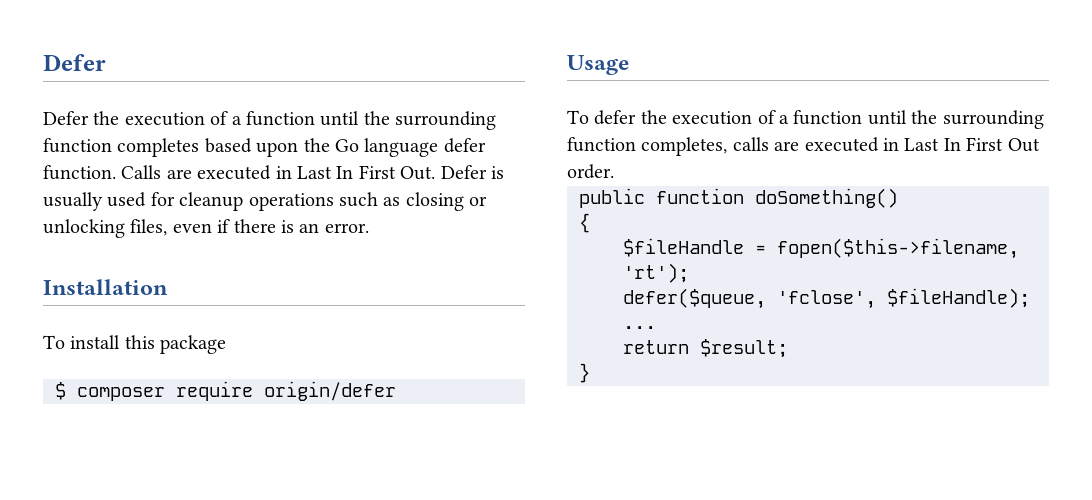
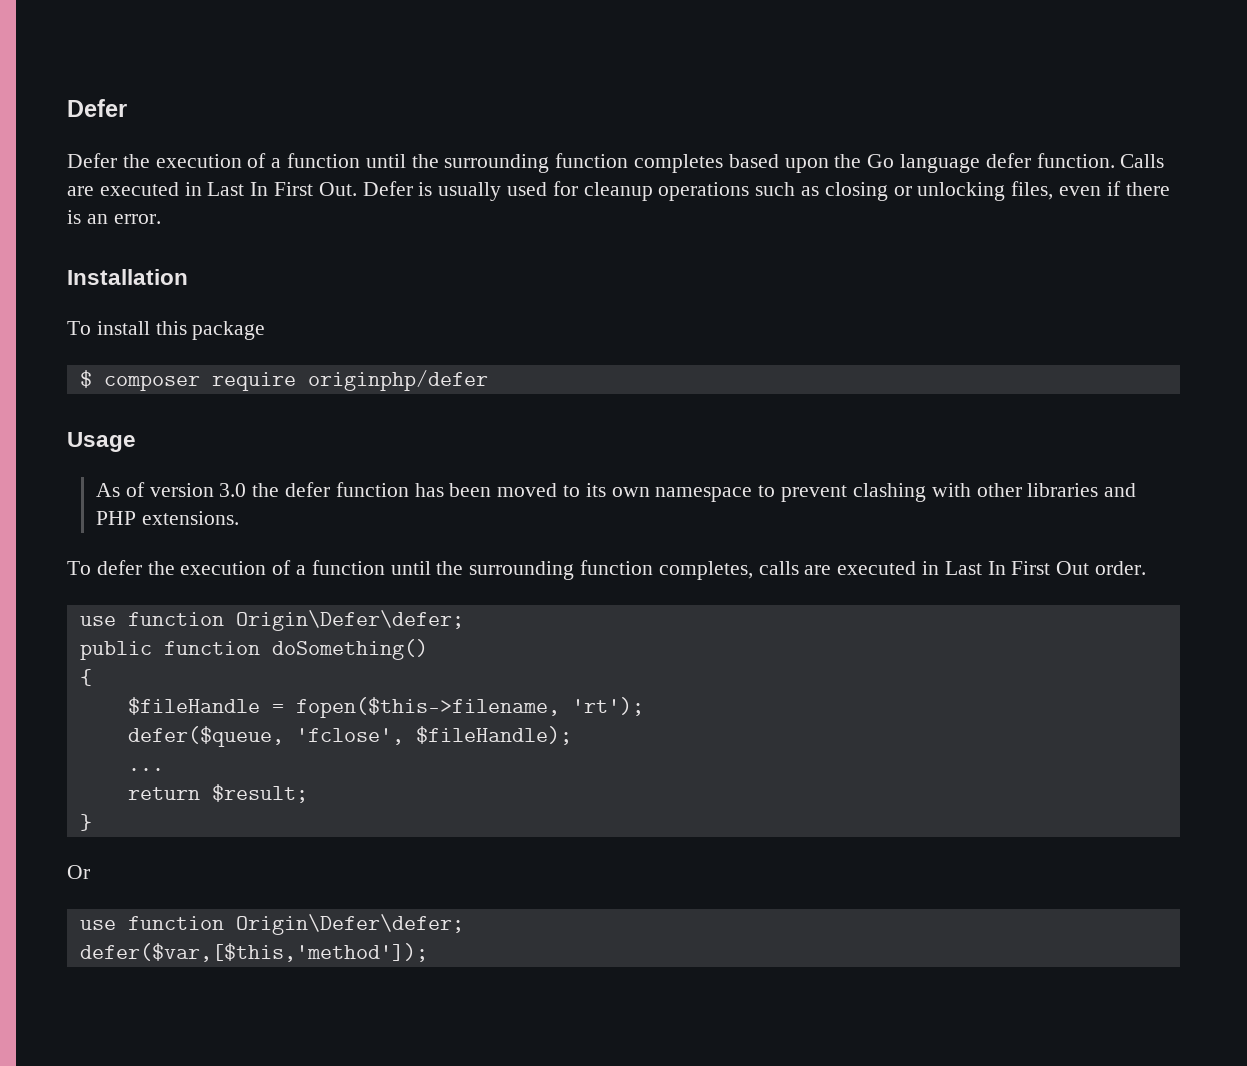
- $ composer require origin/defer
+ $ composer require originphp/defer
+ As of version 3.0 the defer function has been moved to its own namespace to prevent clashing with other libraries and PHP extensions.
  To defer the execution of a function until the surrounding function completes, calls are executed in Last In First Out order.
+ use function Origin\Defer\defer;
+ Or
+ use function Origin\Defer\defer;
+ defer($var,[$this,'method']);

